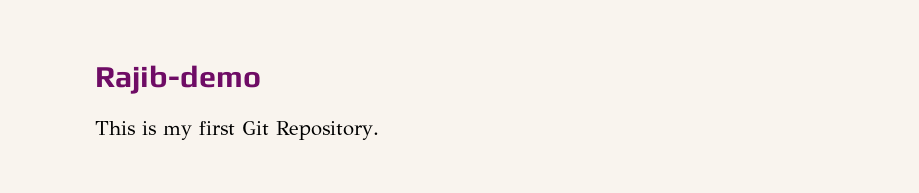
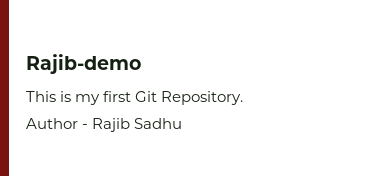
+ Author - Rajib Sadhu

